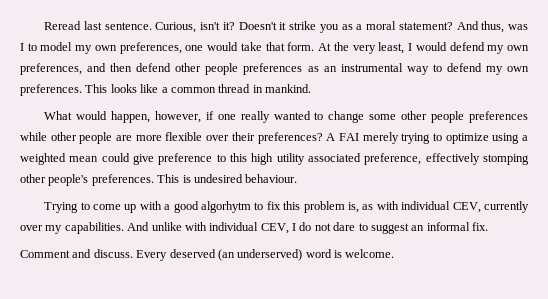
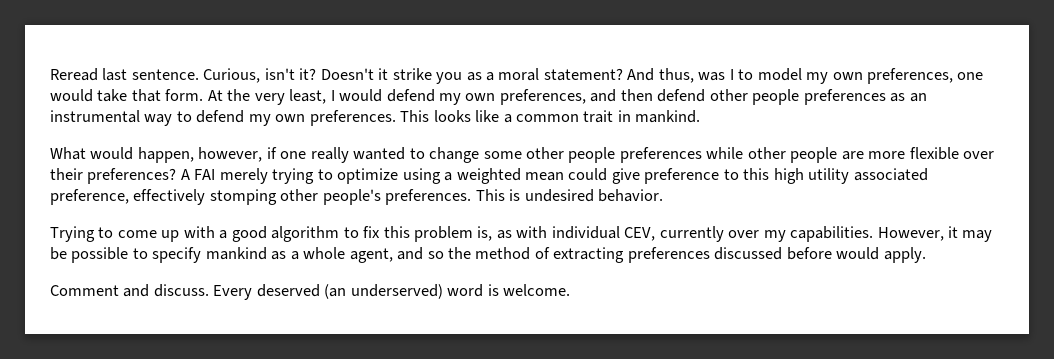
- This looks like a common thread in mankind.
+ This looks like a common trait in mankind.
- This is undesired behaviour.
+ This is undesired behavior.
- Trying to come up with a good algorhytm to fix this problem is, as with individual CEV, currently over my capabilities.
+ Trying to come up with a good algorithm to fix this problem is, as with individual CEV, currently over my capabilities.
- And unlike with individual CEV, I do not dare to suggest an informal fix.
+ However, it may be possible to specify mankind as a whole agent, and so the method of extracting preferences discussed before would apply.

